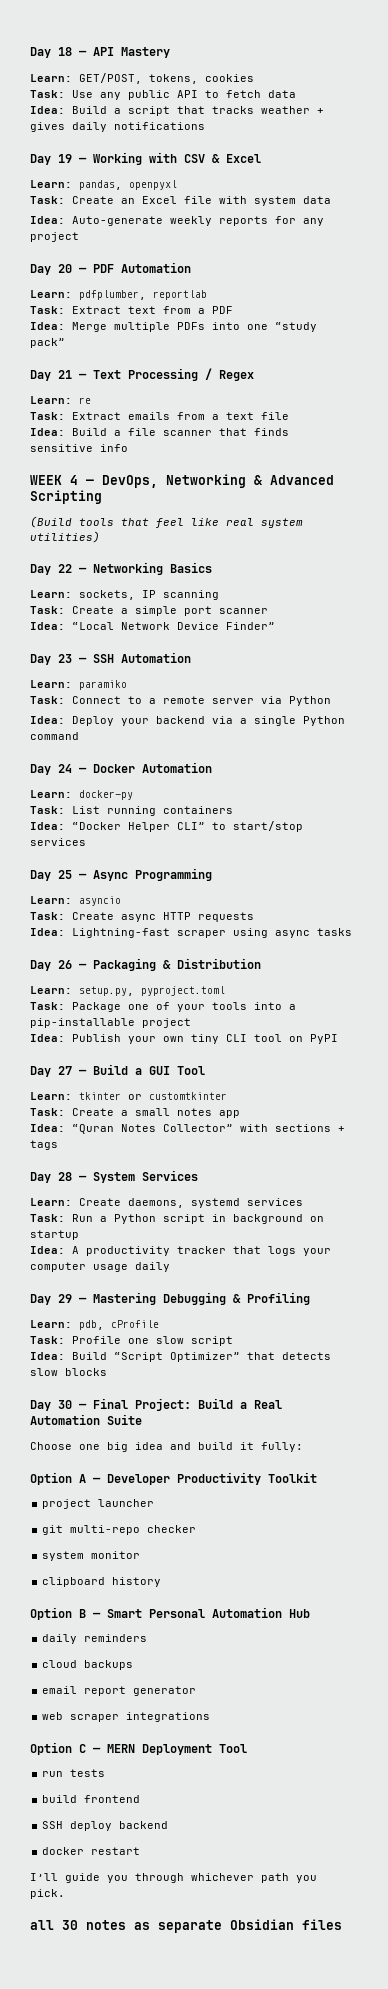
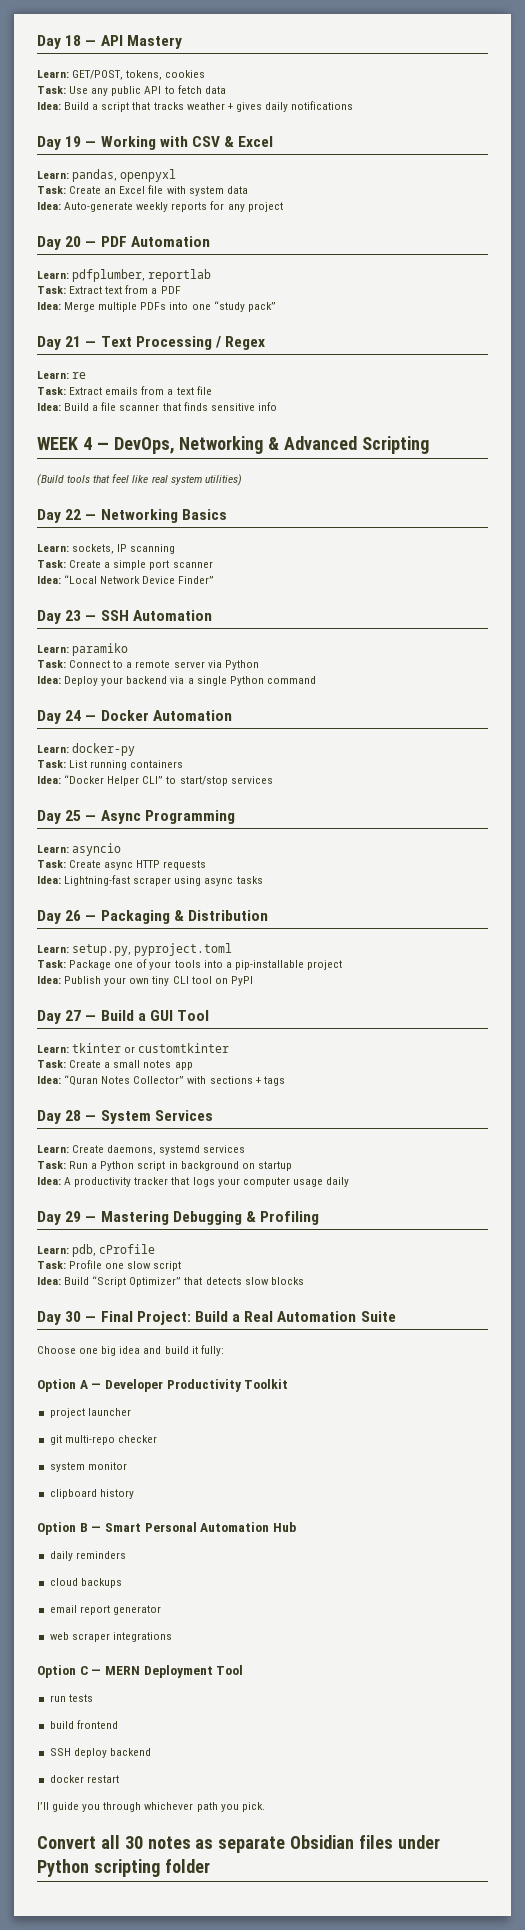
- all 30 notes as separate Obsidian files
+ Convert all 30 notes as separate Obsidian files under Python scripting folder

